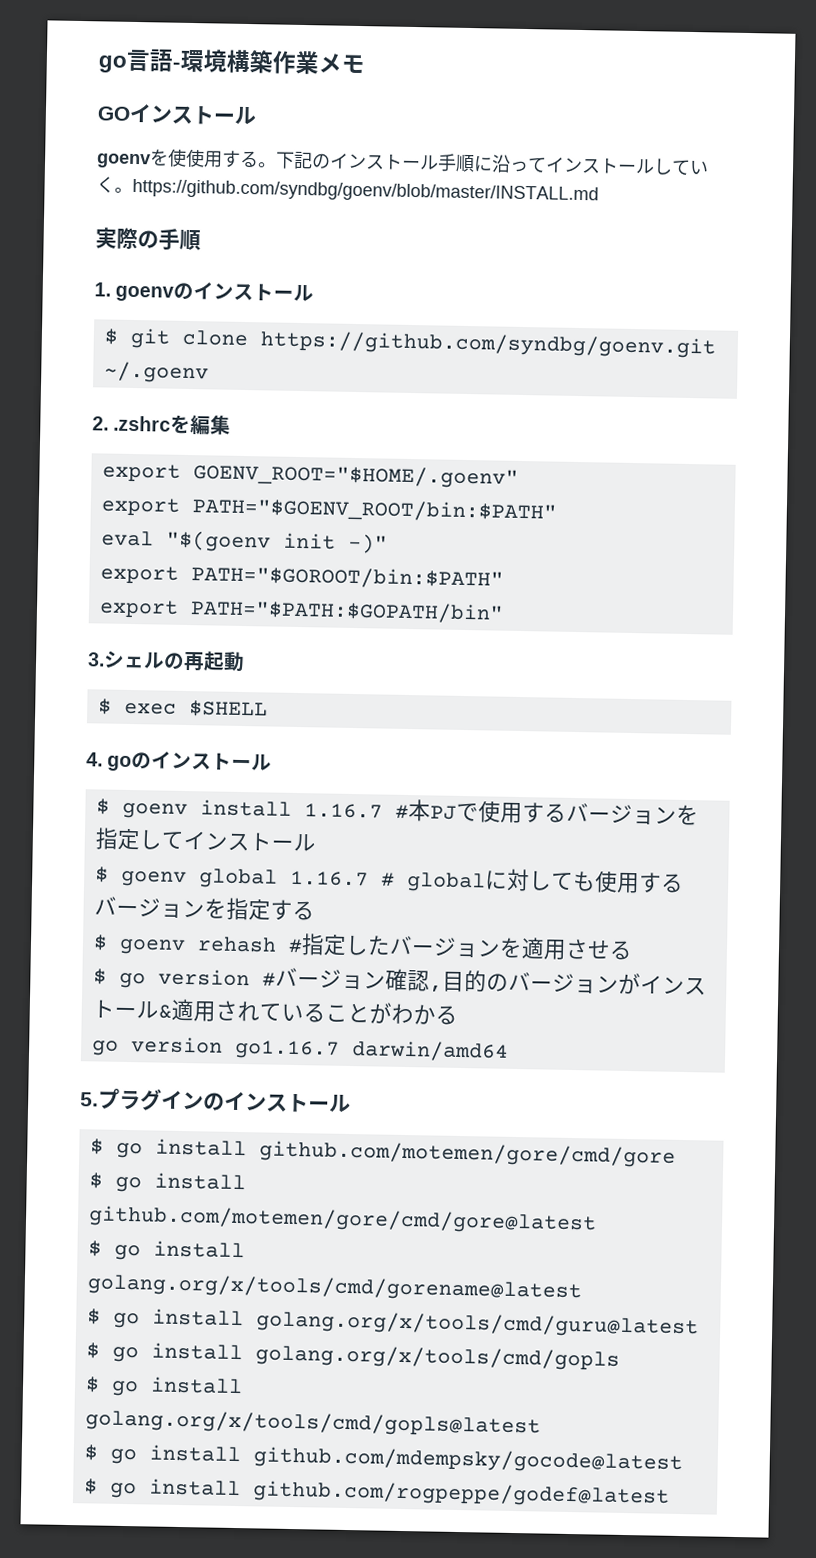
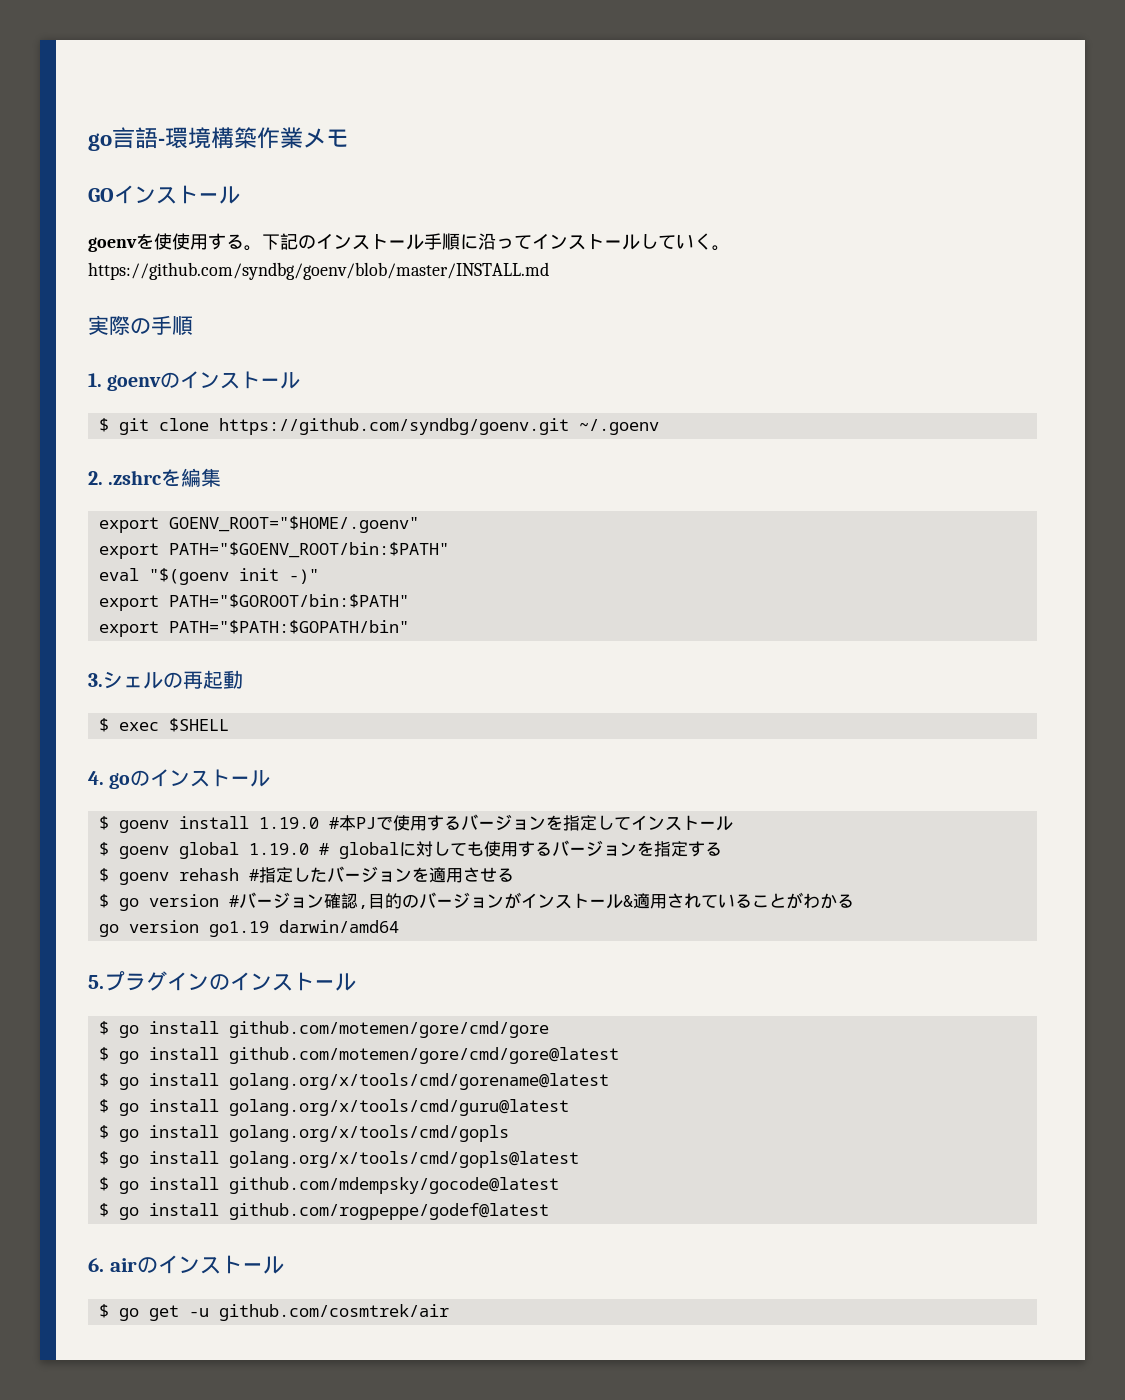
- $ goenv install 1.16.7 #本PJで使用するバージョンを指定してインストール
+ $ goenv install 1.19.0 #本PJで使用するバージョンを指定してインストール
- $ goenv global 1.16.7 # globalに対しても使用するバージョンを指定する
+ $ goenv global 1.19.0 # globalに対しても使用するバージョンを指定する
- go version go1.16.7 darwin/amd64
+ go version go1.19 darwin/amd64
+ 6. airのインストール
+ $ go get -u github.com/cosmtrek/air

